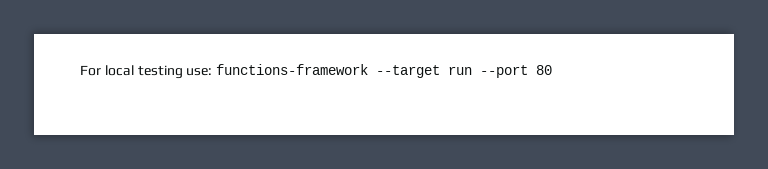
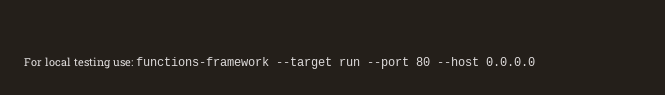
- For local testing use: functions-framework --target run --port 80
+ For local testing use: functions-framework --target run --port 80 --host 0.0.0.0

